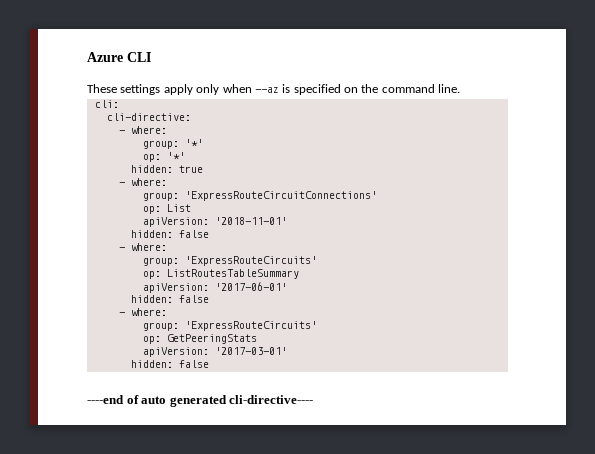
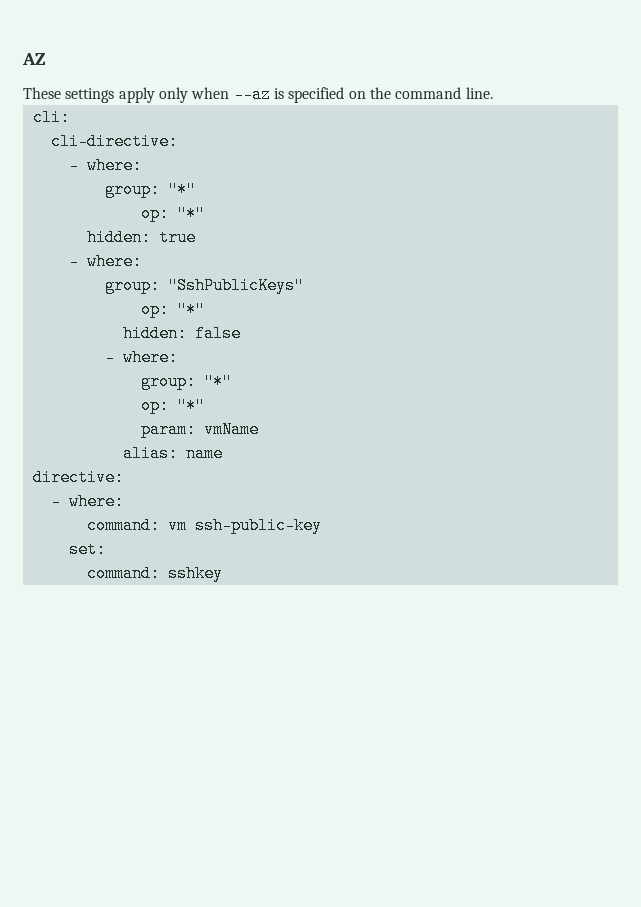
- Azure CLI
+ AZ
  cli-directive:
  - where:
- group: '*'
- op: '*'
+ group: "*"
+ op: "*"
- group: 'ExpressRouteCircuitConnections'
- op: List
- apiVersion: '2018-11-01'
+ group: "SshPublicKeys"
+ op: "*"
  hidden: false
  - where:
- group: 'ExpressRouteCircuits'
- op: ListRoutesTableSummary
- apiVersion: '2017-06-01'
- hidden: false
+ group: "*"
+ op: "*"
+ param: vmName
+ alias: name
+ directive:
  - where:
- group: 'ExpressRouteCircuits'
- op: GetPeeringStats
- apiVersion: '2017-03-01'
- hidden: false
- ----end of auto generated cli-directive----
+ command: vm ssh-public-key
+ set:
+ command: sshkey

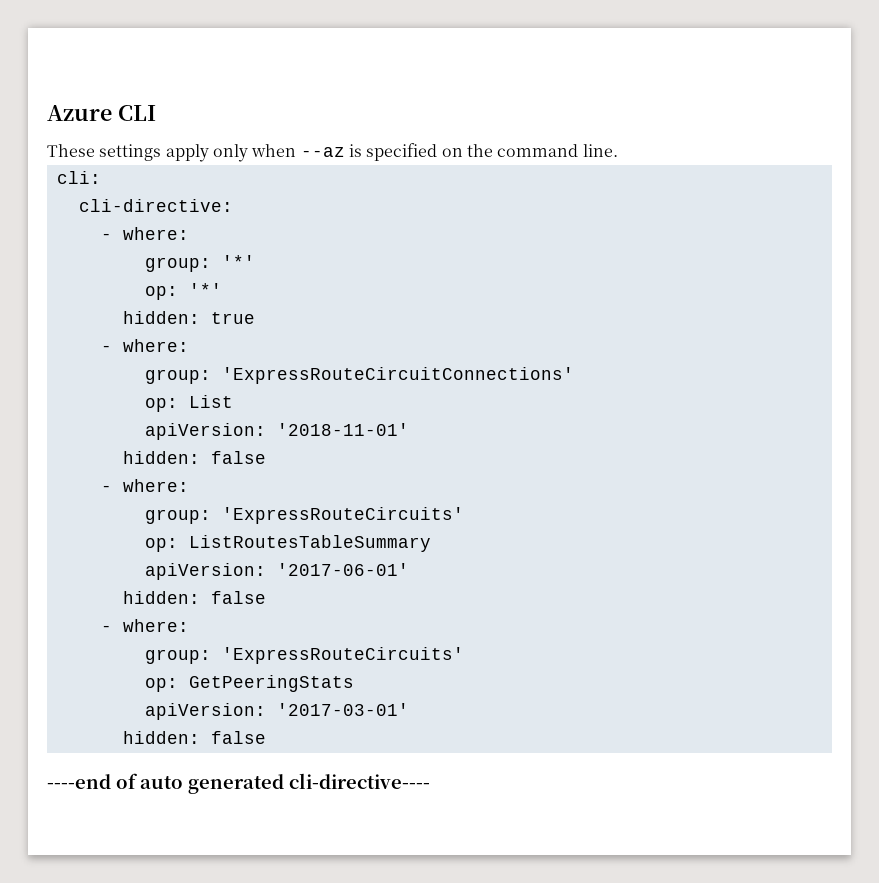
- AZ
+ Azure CLI
  cli-directive:
  - where:
- group: "*"
- op: "*"
+ group: '*'
+ op: '*'
- group: "SshPublicKeys"
- op: "*"
+ group: 'ExpressRouteCircuitConnections'
+ op: List
+ apiVersion: '2018-11-01'
  hidden: false
  - where:
- group: "*"
- op: "*"
- param: vmName
- alias: name
- directive:
+ group: 'ExpressRouteCircuits'
+ op: ListRoutesTableSummary
+ apiVersion: '2017-06-01'
+ hidden: false
  - where:
- command: vm ssh-public-key
- set:
- command: sshkey
+ group: 'ExpressRouteCircuits'
+ op: GetPeeringStats
+ apiVersion: '2017-03-01'
+ hidden: false
+ ----end of auto generated cli-directive----

